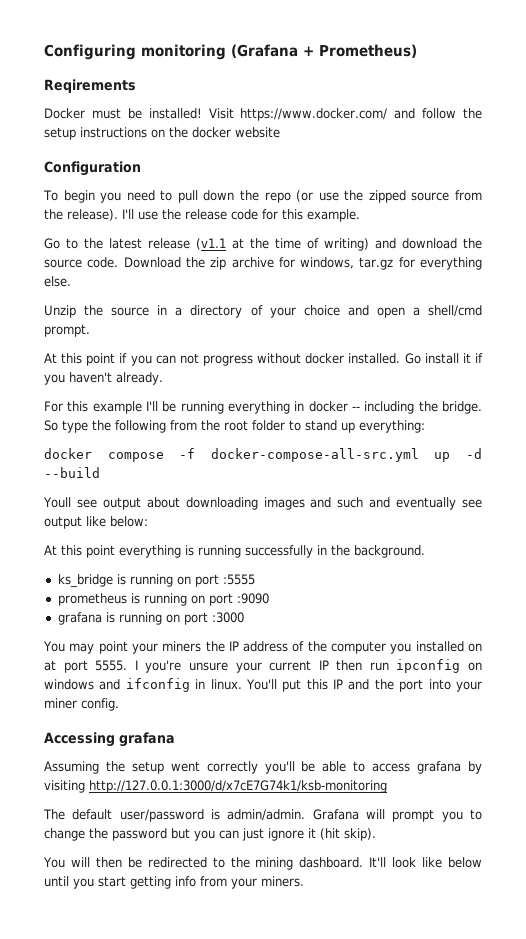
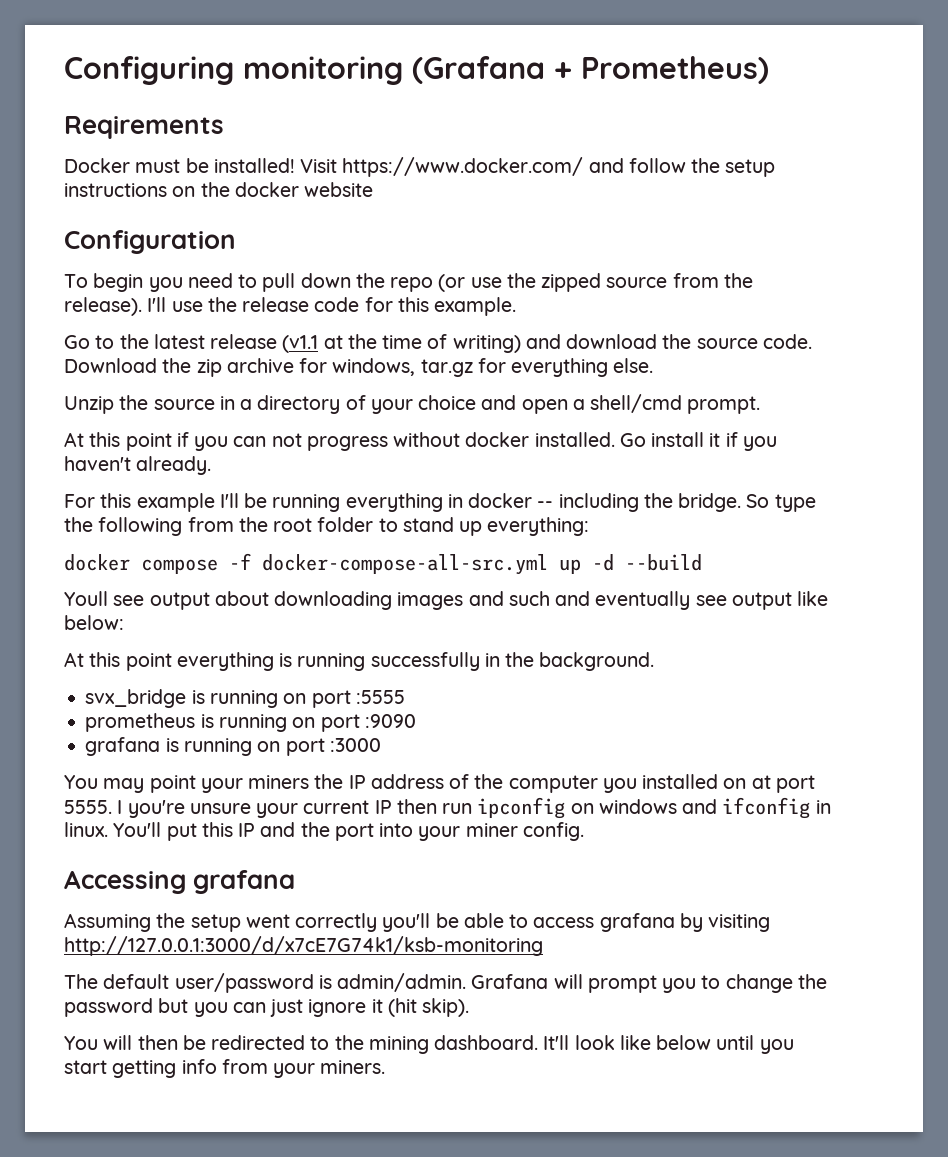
- ks_bridge is running on port :5555
+ svx_bridge is running on port :5555

